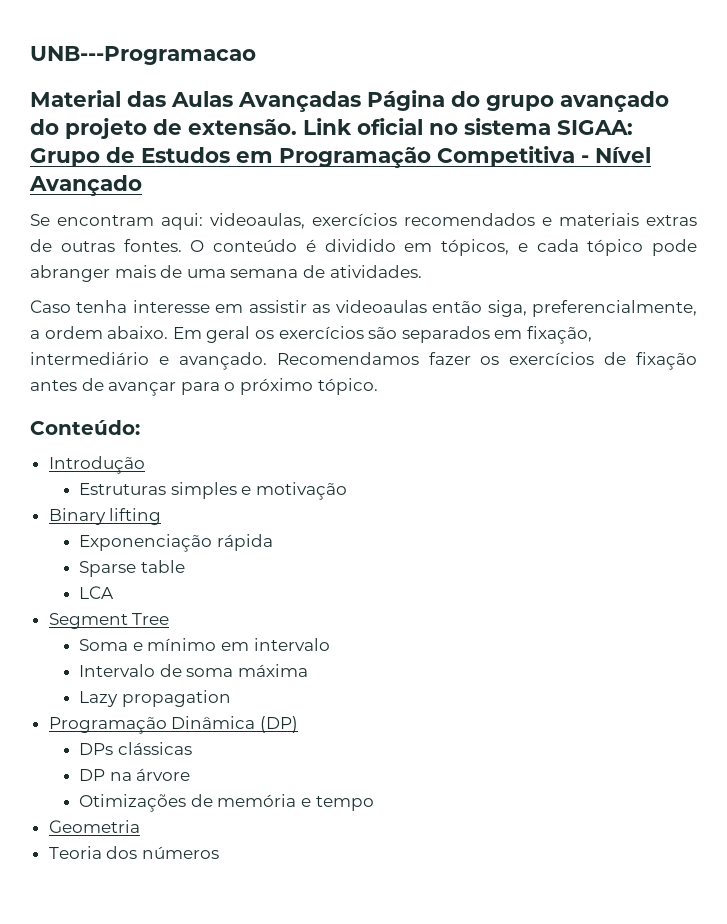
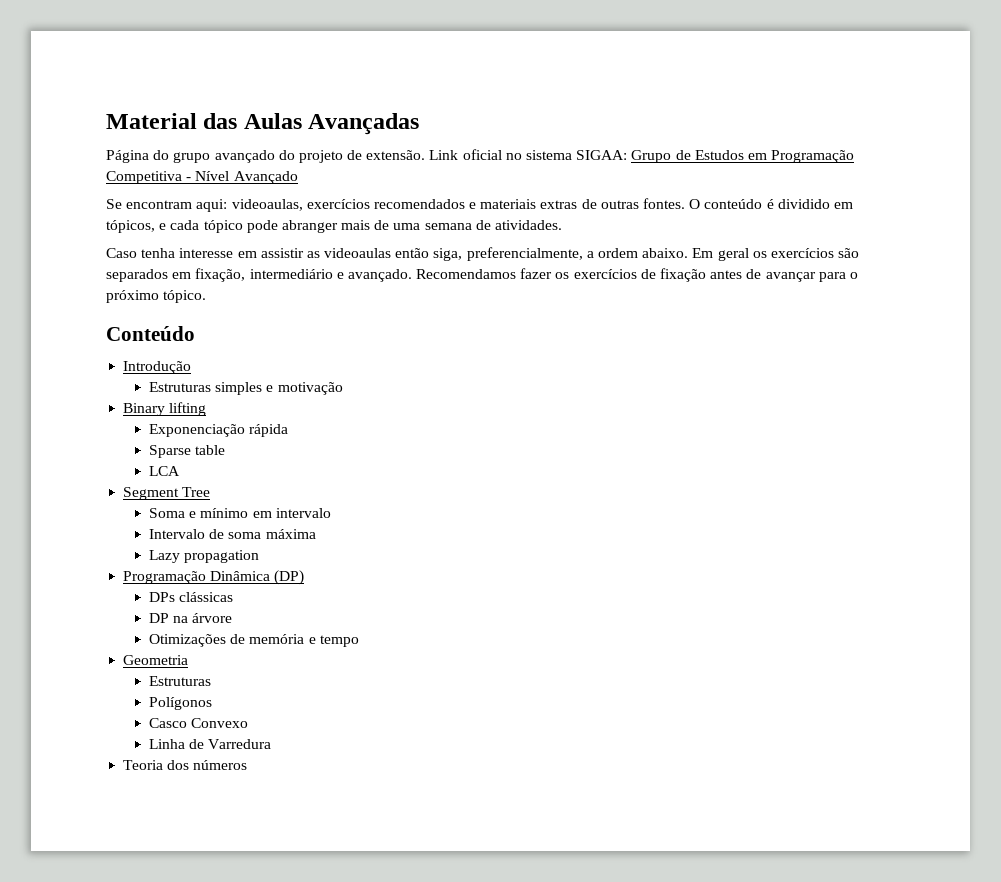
- UNB---Programacao
- Material das Aulas Avançadas Página do grupo avançado do projeto de extensão.
+ Material das Aulas Avançadas
+ Página do grupo avançado do projeto de extensão.
- Conteúdo:
+ Conteúdo
  Geometria
+ Estruturas
+ Polígonos
+ Casco Convexo
+ Linha de Varredura

